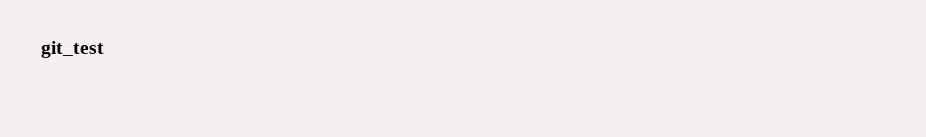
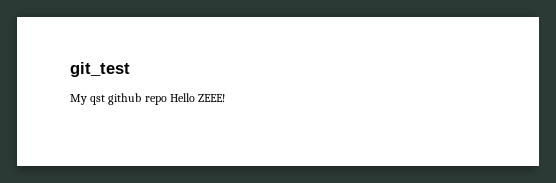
+ My qst github repo Hello ZEEE!

